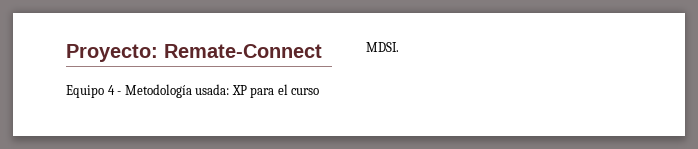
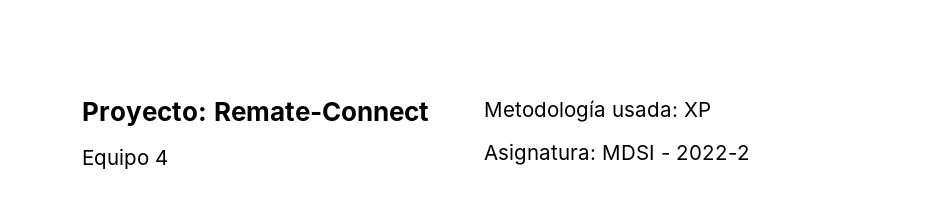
- Equipo 4 - Metodología usada: XP para el curso MDSI.
+ Equipo 4
+ Metodología usada: XP
+ Asignatura: MDSI - 2022-2

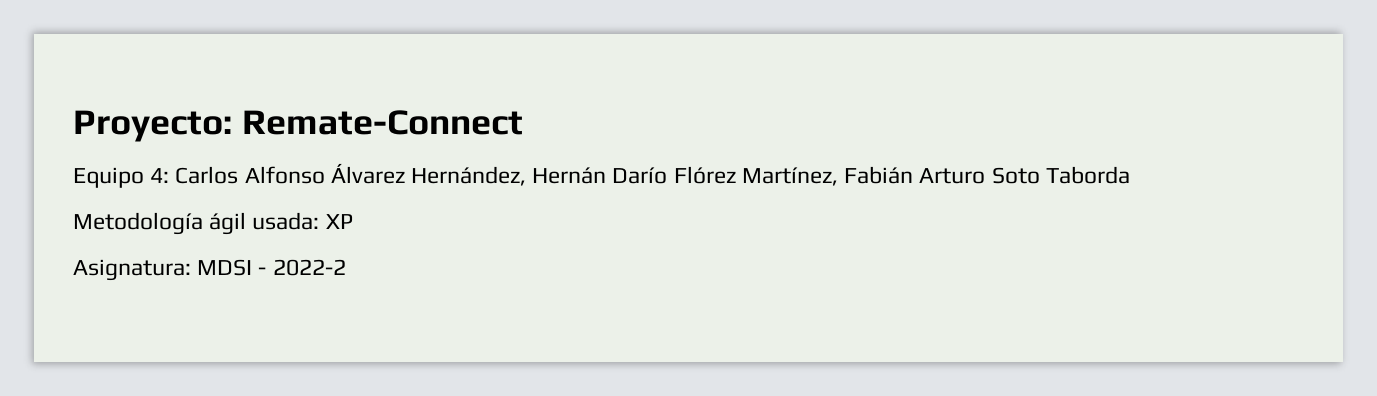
- Equipo 4
+ Equipo 4: Carlos Alfonso Álvarez Hernández, Hernán Darío Flórez Martínez, Fabián Arturo Soto Taborda
- Metodología usada: XP
+ Metodología ágil usada: XP

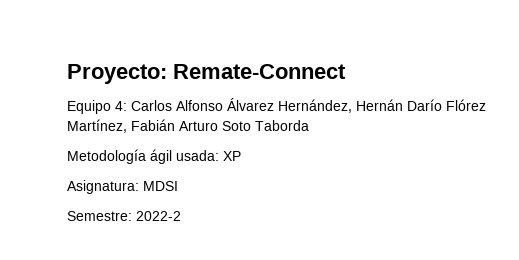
- Asignatura: MDSI - 2022-2
+ Asignatura: MDSI
+ Semestre: 2022-2

